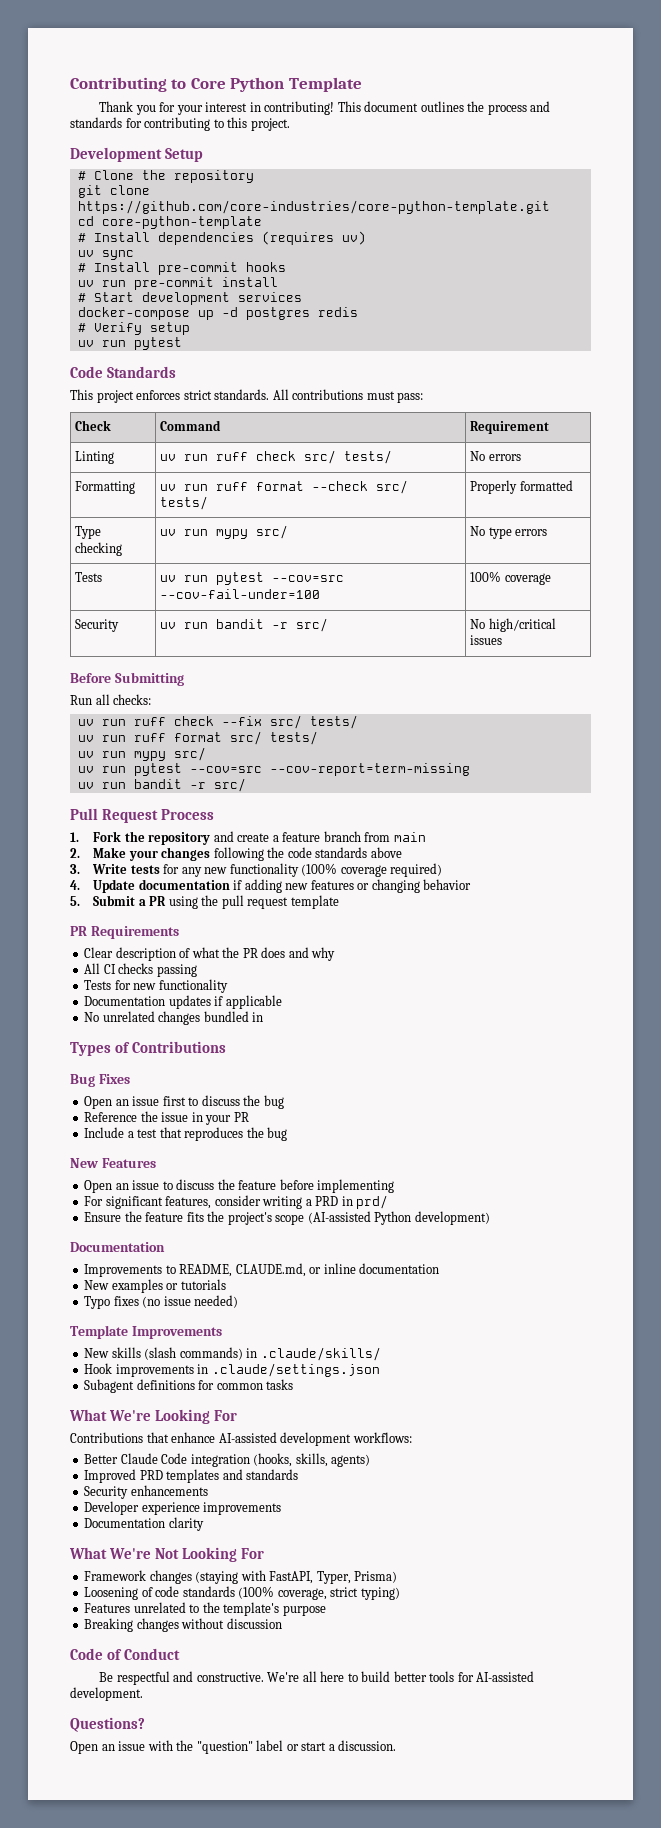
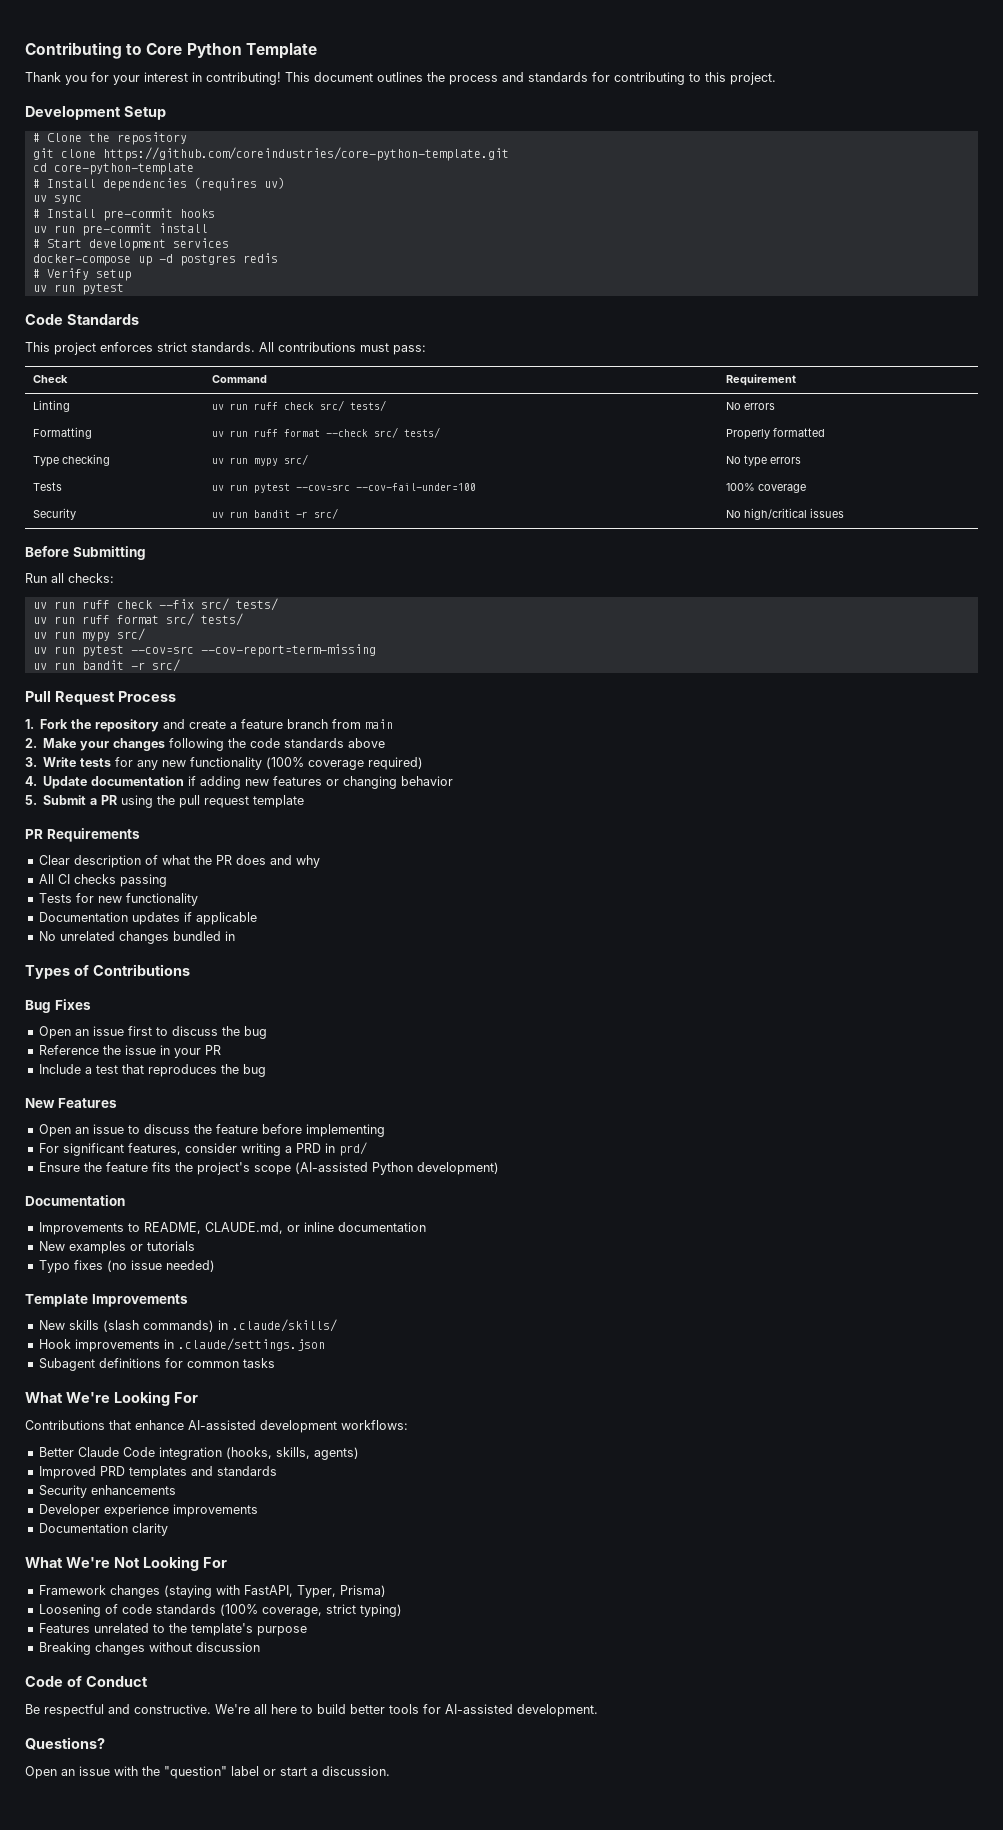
- git clone https://github.com/core-industries/core-python-template.git
+ git clone https://github.com/coreindustries/core-python-template.git

